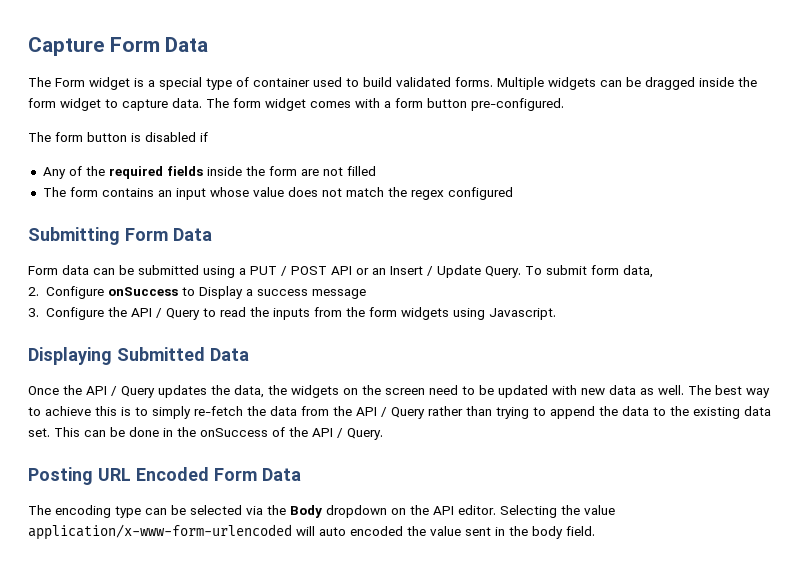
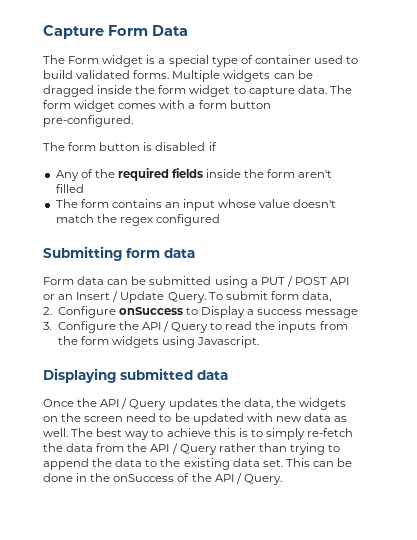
- Any of the required fields inside the form are not filled
+ Any of the required fields inside the form aren't filled
- The form contains an input whose value does not match the regex configured
+ The form contains an input whose value doesn't match the regex configured
- Submitting Form Data
+ Submitting form data
- Displaying Submitted Data
+ Displaying submitted data
- Posting URL Encoded Form Data
- The encoding type can be selected via the Body dropdown on the API editor. Selecting the value application/x-www-form-urlencoded will auto encoded the value sent in the body field.

